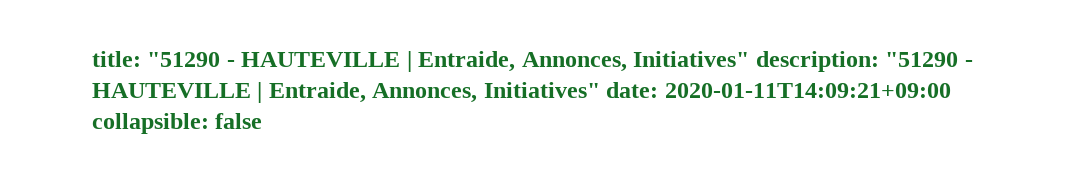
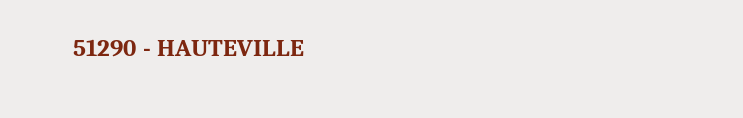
- title: "51290 - HAUTEVILLE | Entraide, Annonces, Initiatives" description: "51290 - HAUTEVILLE | Entraide, Annonces, Initiatives" date: 2020-01-11T14:09:21+09:00 collapsible: false
+ 51290 - HAUTEVILLE

